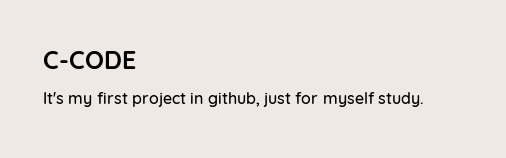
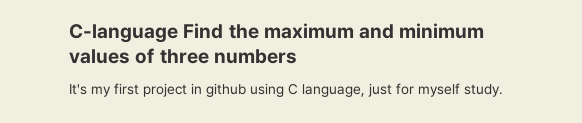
- C-CODE
+ C-language Find the maximum and minimum values of three numbers
- It's my first project in github, just for myself study.
+ It's my first project in github using C language, just for myself study.

